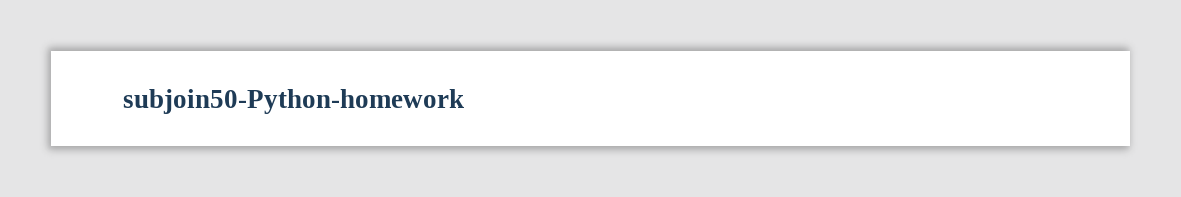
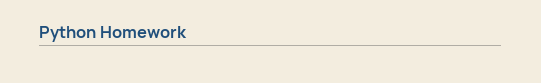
- subjoin50-Python-homework
+ Python Homework

